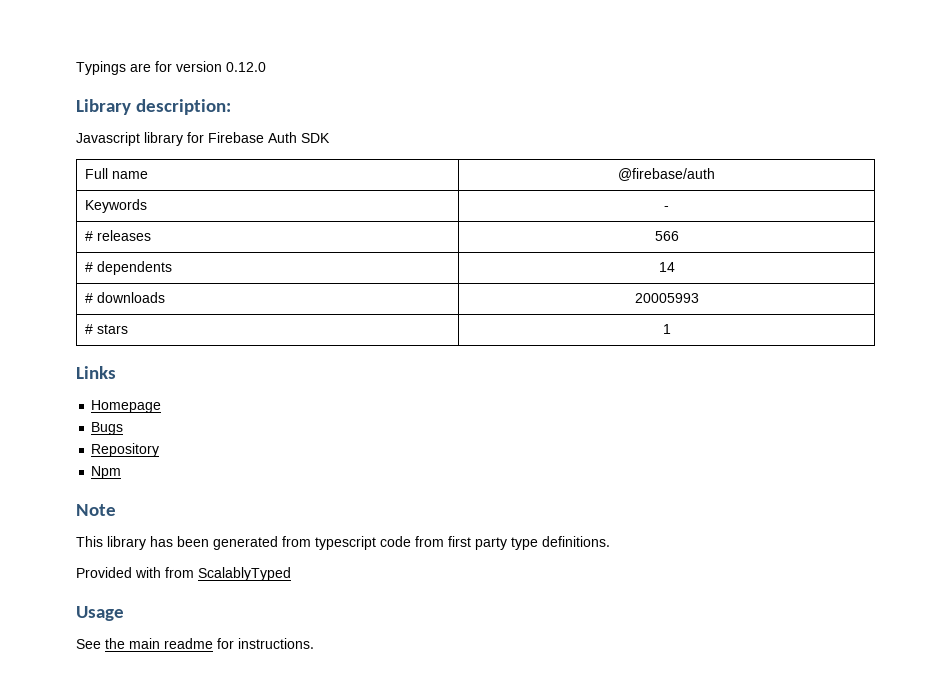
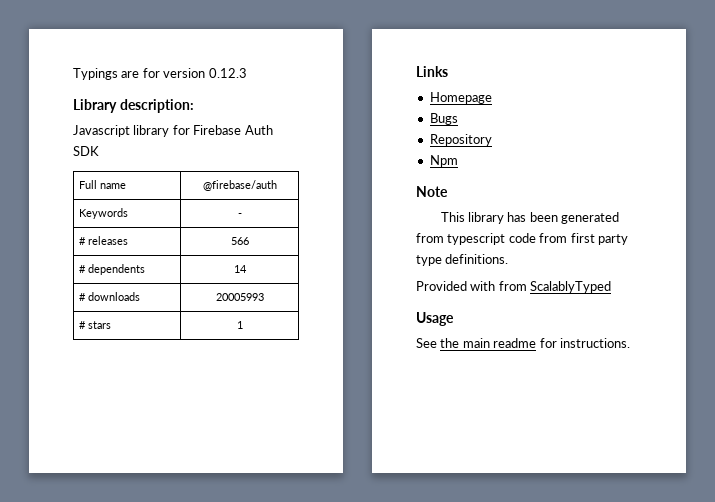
- Typings are for version 0.12.0
+ Typings are for version 0.12.3

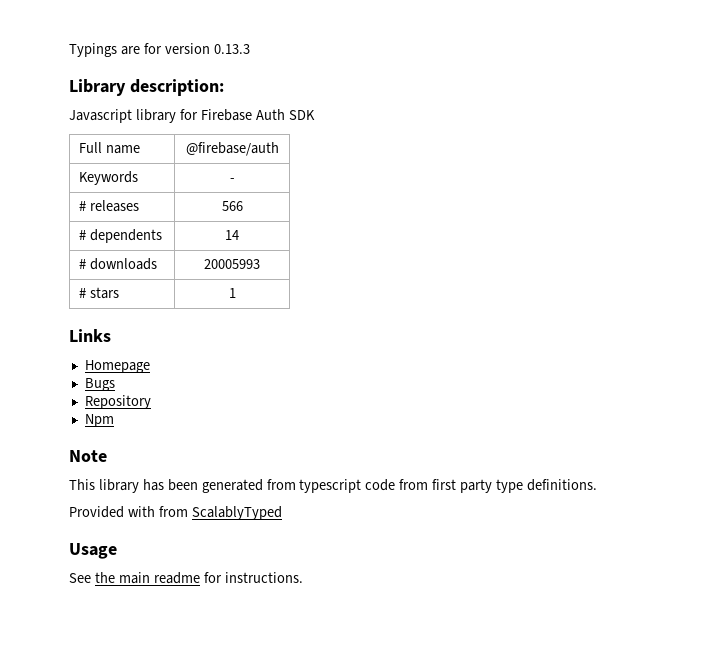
- Typings are for version 0.12.3
+ Typings are for version 0.13.3

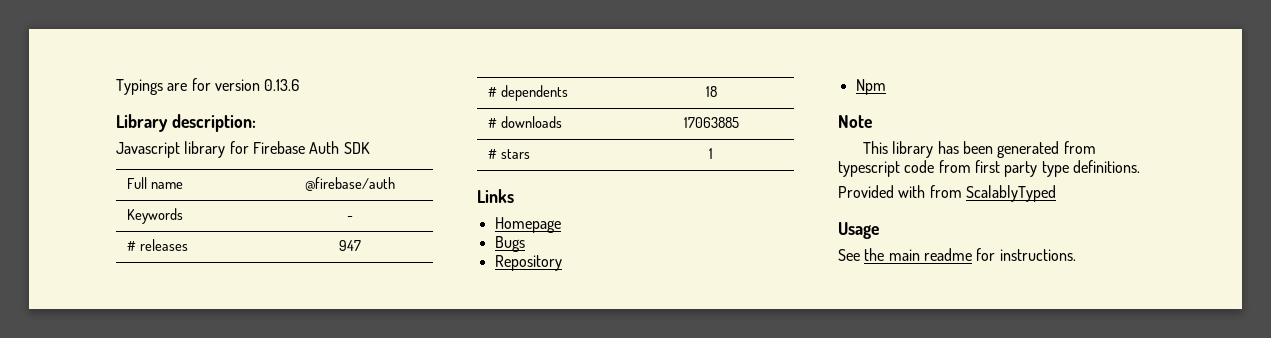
- Typings are for version 0.13.3
+ Typings are for version 0.13.6
- # releases | 566
+ # releases | 947
- # dependents | 14
+ # dependents | 18
- # downloads | 20005993
+ # downloads | 17063885

